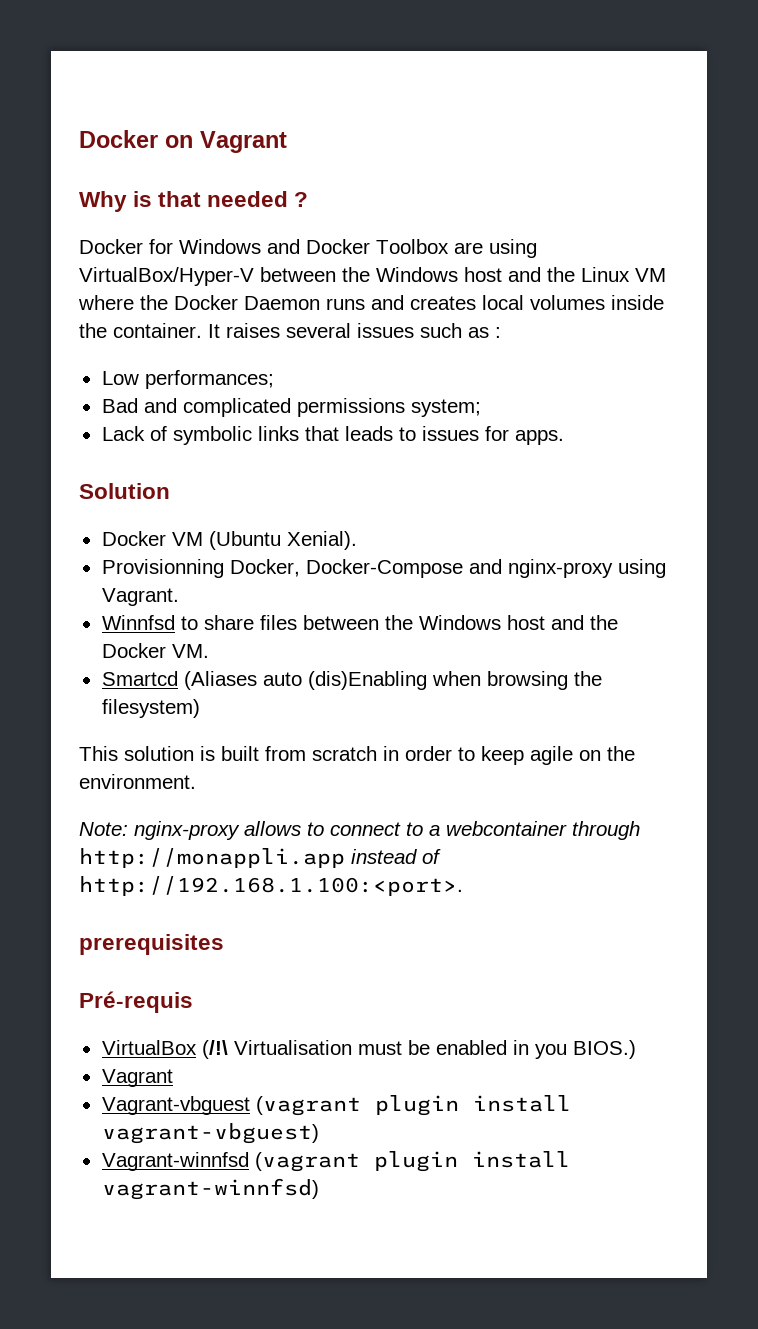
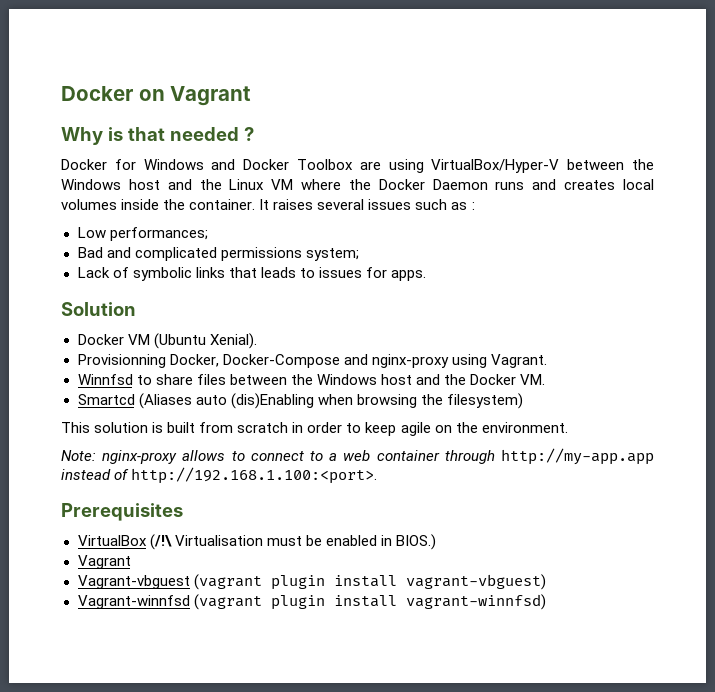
- Note: nginx-proxy allows to connect to a webcontainer through http://monappli.app instead of http://192.168.1.100:<port>.
+ Note: nginx-proxy allows to connect to a web container through http://my-app.app instead of http://192.168.1.100:<port>.
- prerequisites
- Pré-requis
+ Prerequisites
- VirtualBox (/!\ Virtualisation must be enabled in you BIOS.)
+ VirtualBox (/!\ Virtualisation must be enabled in BIOS.)

